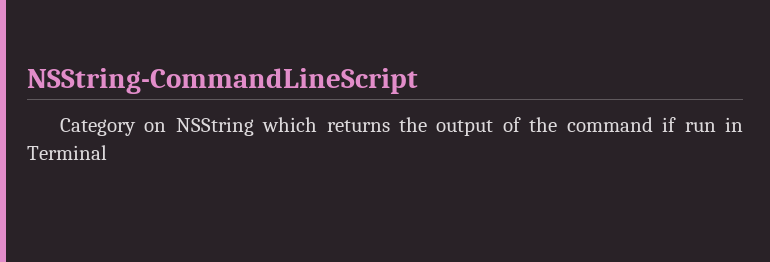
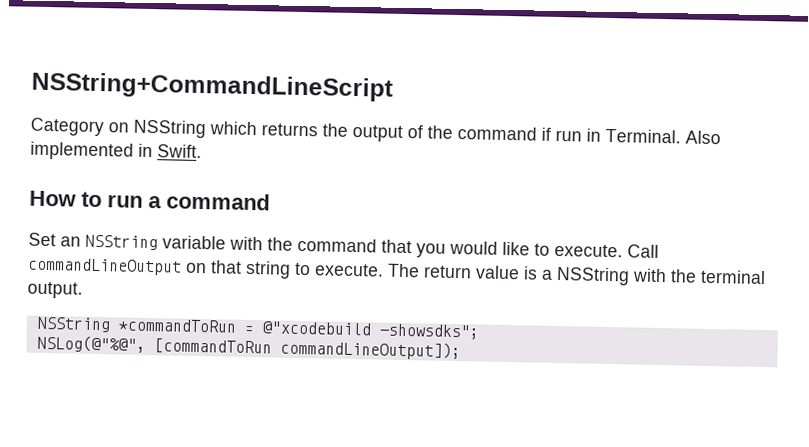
- NSString-CommandLineScript
+ NSString+CommandLineScript
- Category on NSString which returns the output of the command if run in Terminal
+ Category on NSString which returns the output of the command if run in Terminal. Also implemented in Swift.
+ How to run a command
+ Set an NSString variable with the command that you would like to execute. Call commandLineOutput on that string to execute. The return value is a NSString with the terminal output.
+ NSString *commandToRun = @"xcodebuild -showsdks";
+ NSLog(@"%@", [commandToRun commandLineOutput]);

